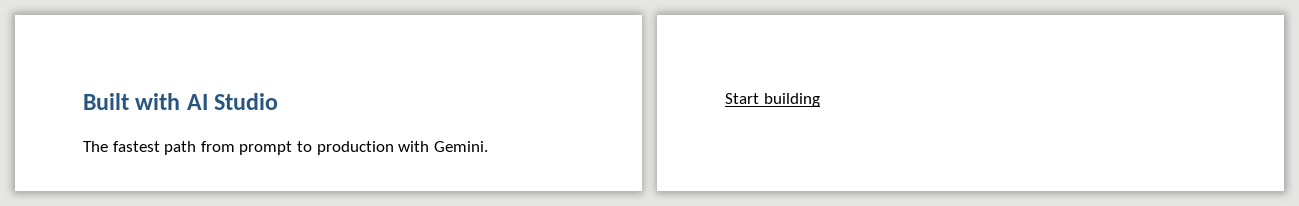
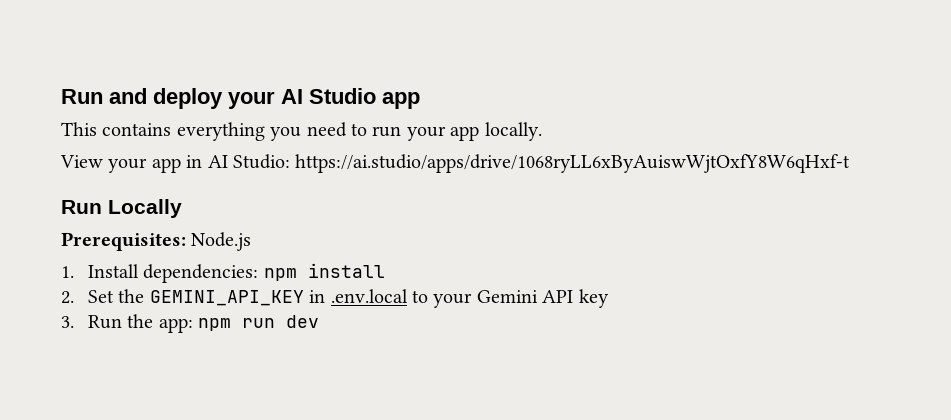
- Built with AI Studio
- The fastest path from prompt to production with Gemini.
- Start building
+ Run and deploy your AI Studio app
+ This contains everything you need to run your app locally.
+ View your app in AI Studio: https://ai.studio/apps/drive/1068ryLL6xByAuiswWjtOxfY8W6qHxf-t
+ Run Locally
+ Prerequisites: Node.js
+ 1. Install dependencies: npm install
+ 2. Set the GEMINI_API_KEY in .env.local to your Gemini API key
+ 3. Run the app: npm run dev

